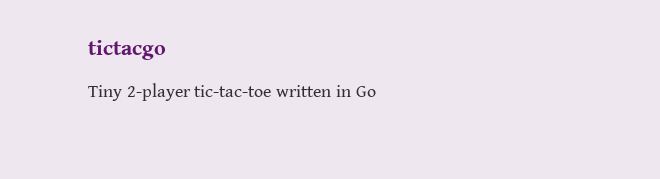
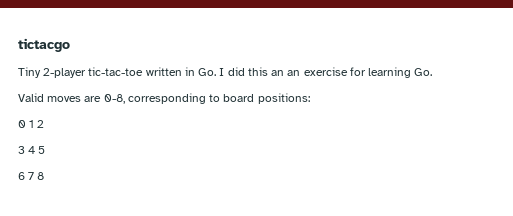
- Tiny 2-player tic-tac-toe written in Go
+ Tiny 2-player tic-tac-toe written in Go. I did this an an exercise for learning Go.
+ Valid moves are 0-8, corresponding to board positions:
+ 0 1 2
+ 3 4 5
+ 6 7 8

